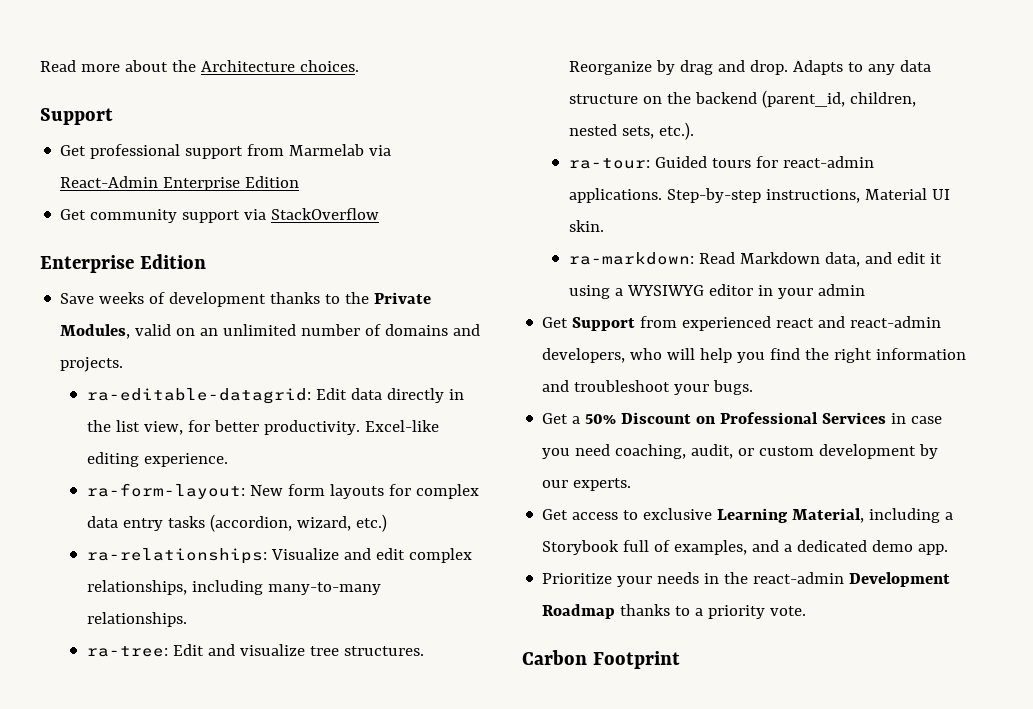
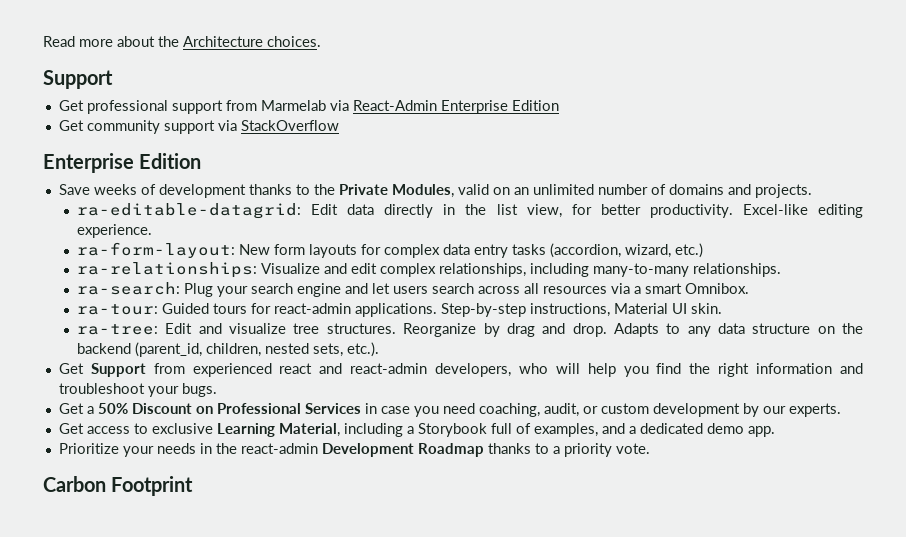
+ ra-search: Plug your search engine and let users search across all resources via a smart Omnibox.
+ ra-tour: Guided tours for react-admin applications. Step-by-step instructions, Material UI skin.
- ra-tour: Guided tours for react-admin applications. Step-by-step instructions, Material UI skin.
- ra-markdown: Read Markdown data, and edit it using a WYSIWYG editor in your admin

